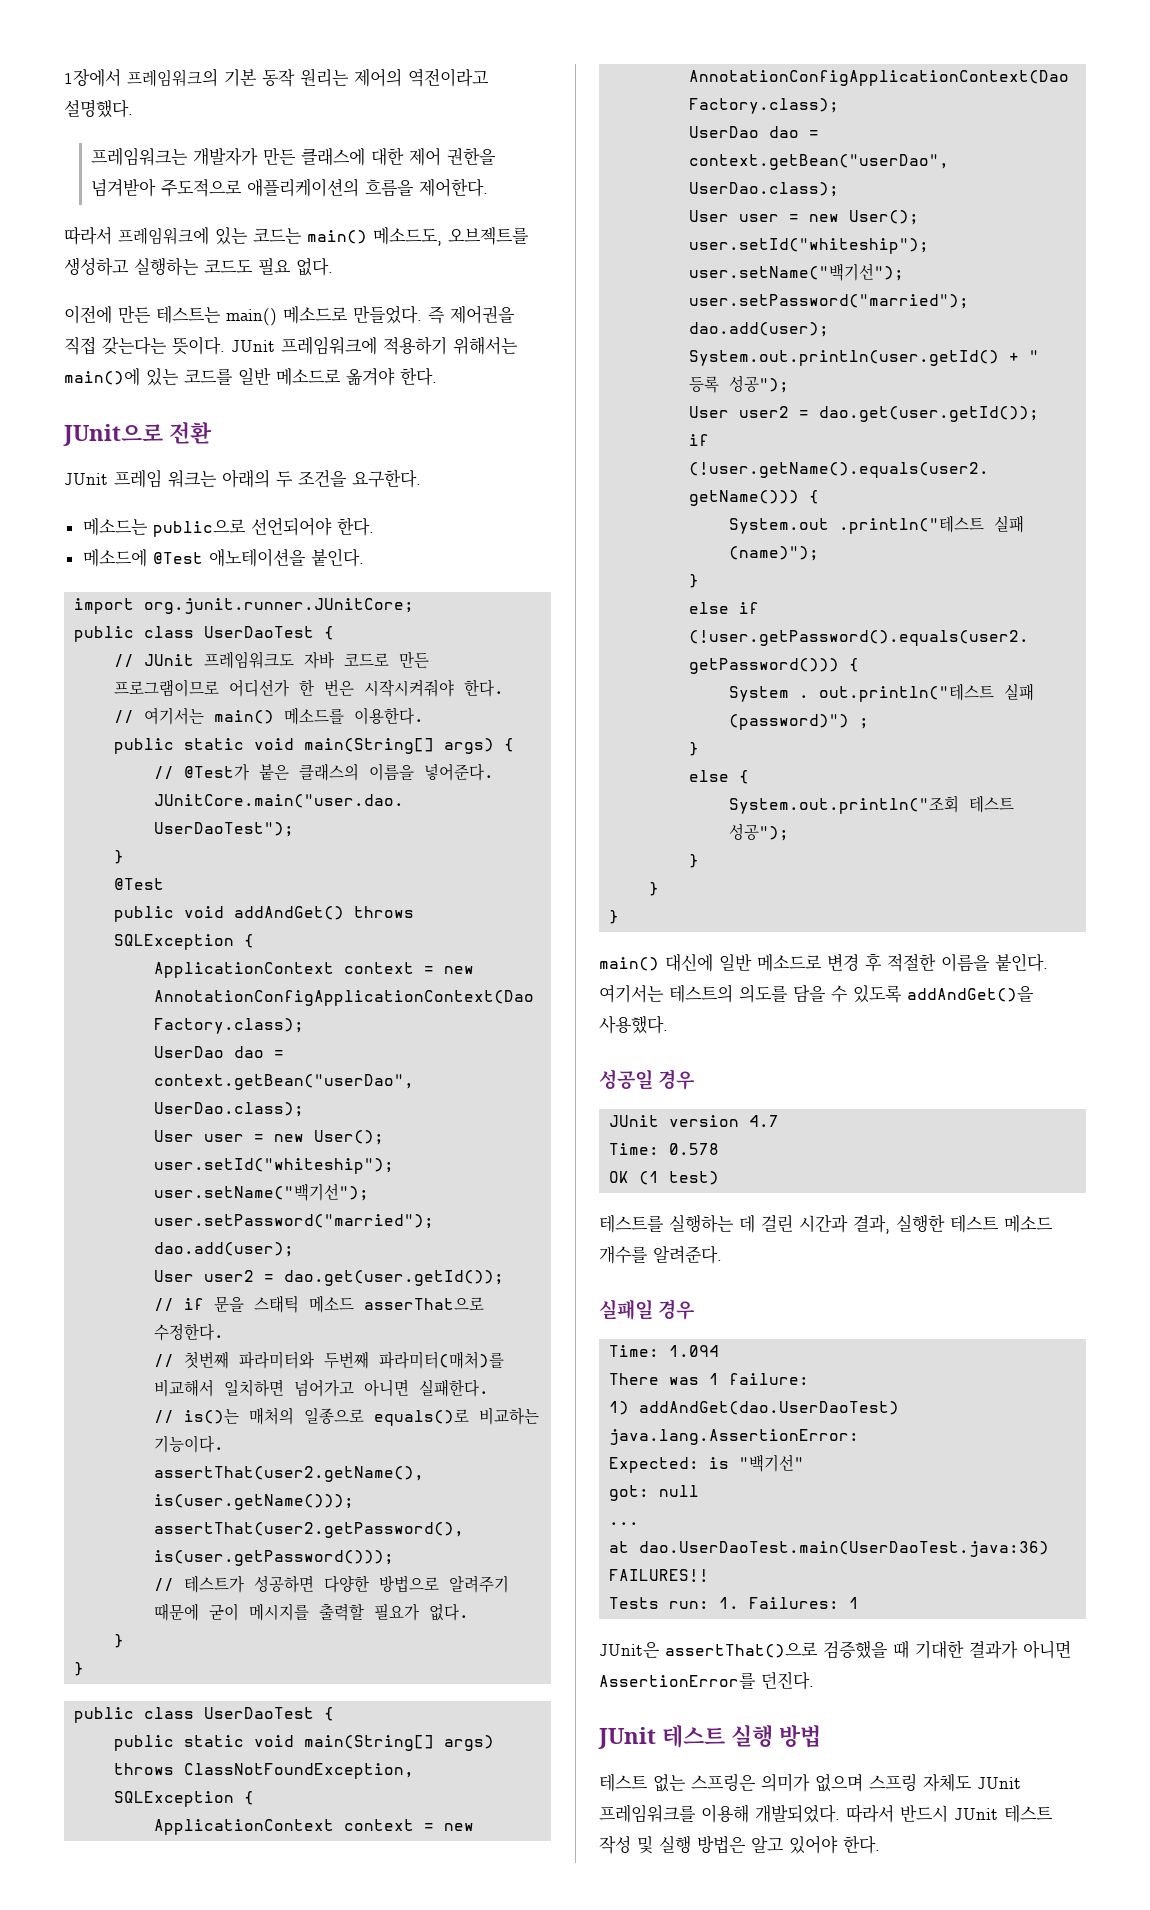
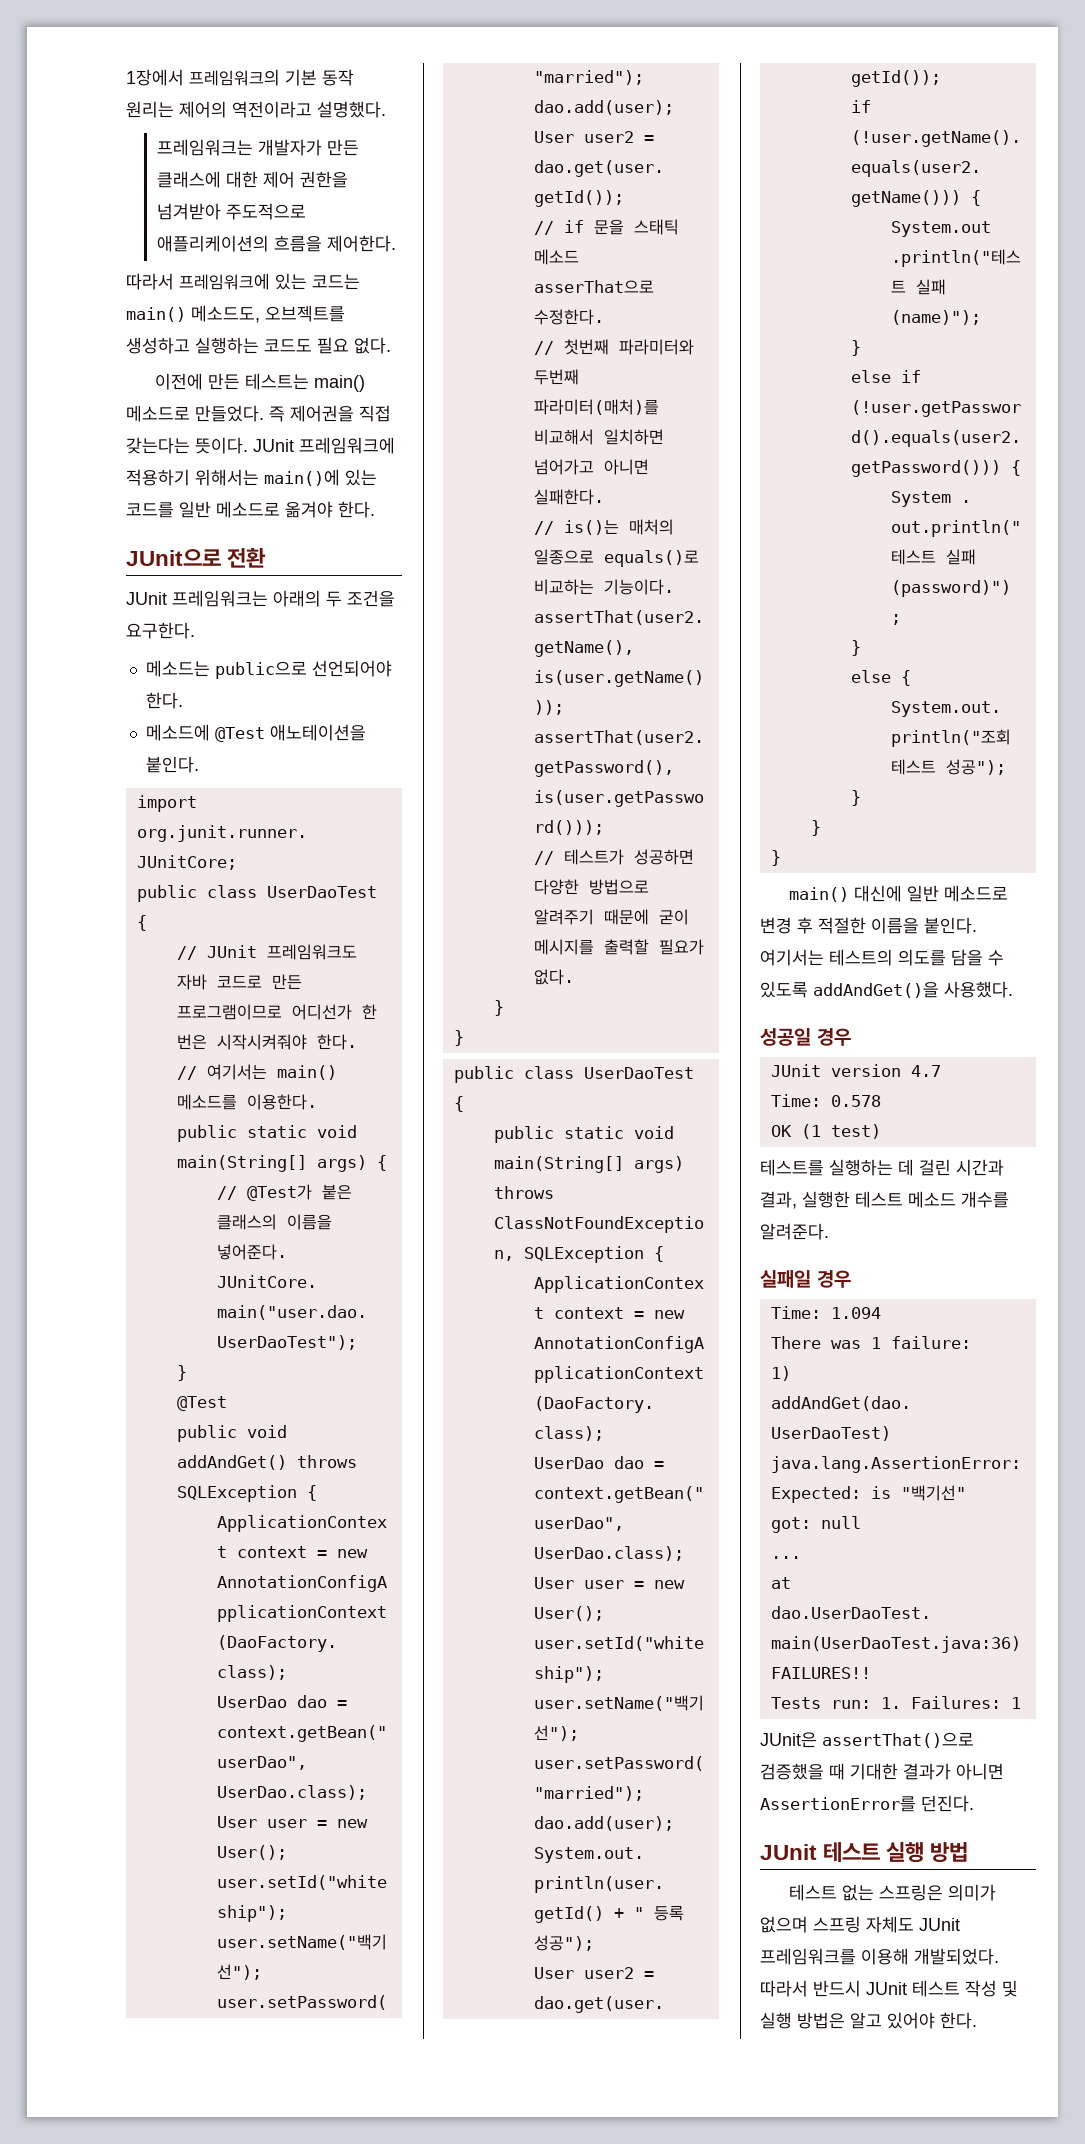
- JUnit 프레임 워크는 아래의 두 조건을 요구한다.
+ JUnit 프레임워크는 아래의 두 조건을 요구한다.

